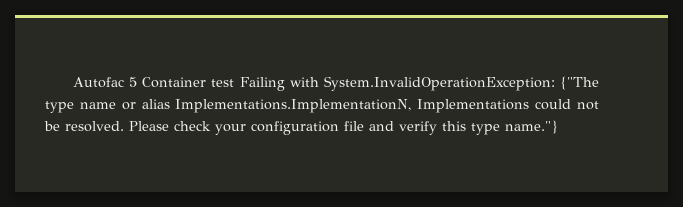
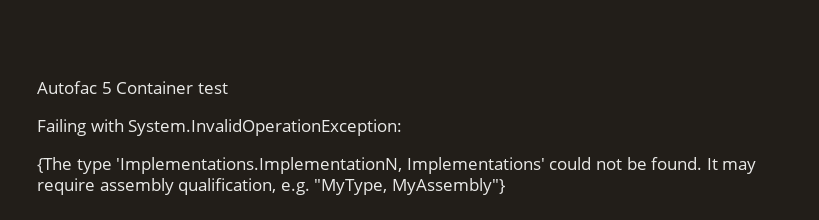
- Autofac 5 Container test Failing with System.InvalidOperationException: {"The type name or alias Implementations.ImplementationN, Implementations could not be resolved. Please check your configuration file and verify this type name."}
+ Autofac 5 Container test
+ Failing with System.InvalidOperationException:
+ {The type 'Implementations.ImplementationN, Implementations' could not be found. It may require assembly qualification, e.g. "MyType, MyAssembly"}

